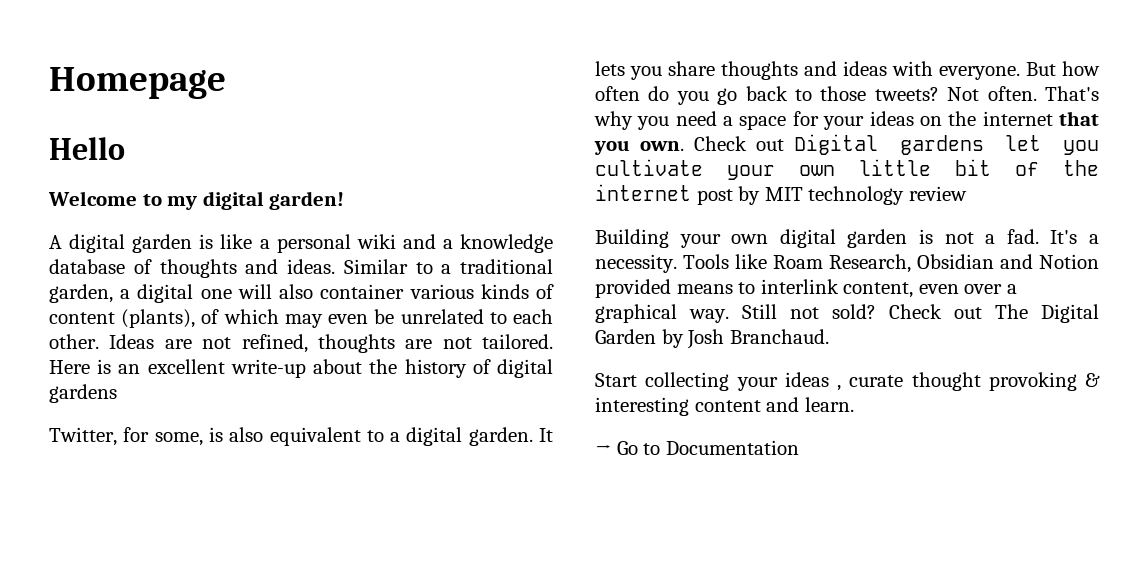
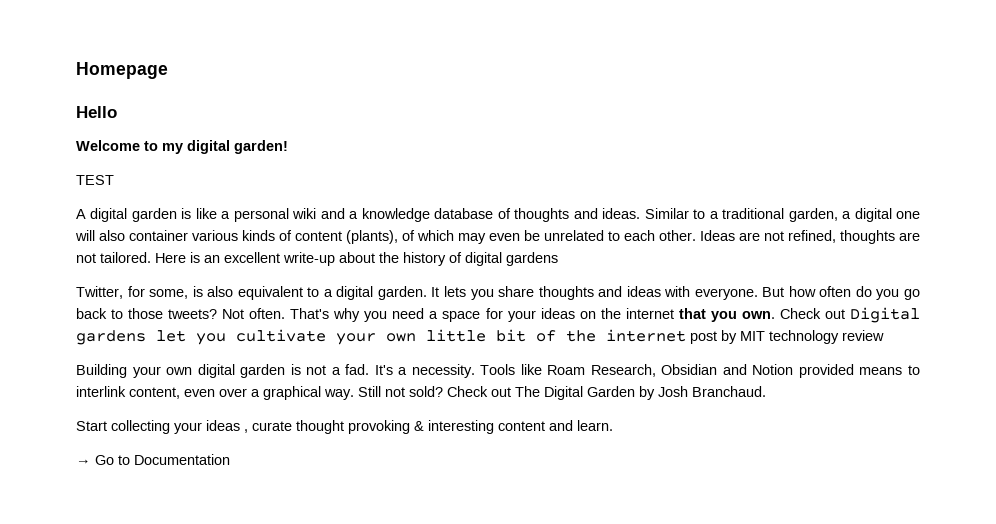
+ TEST

